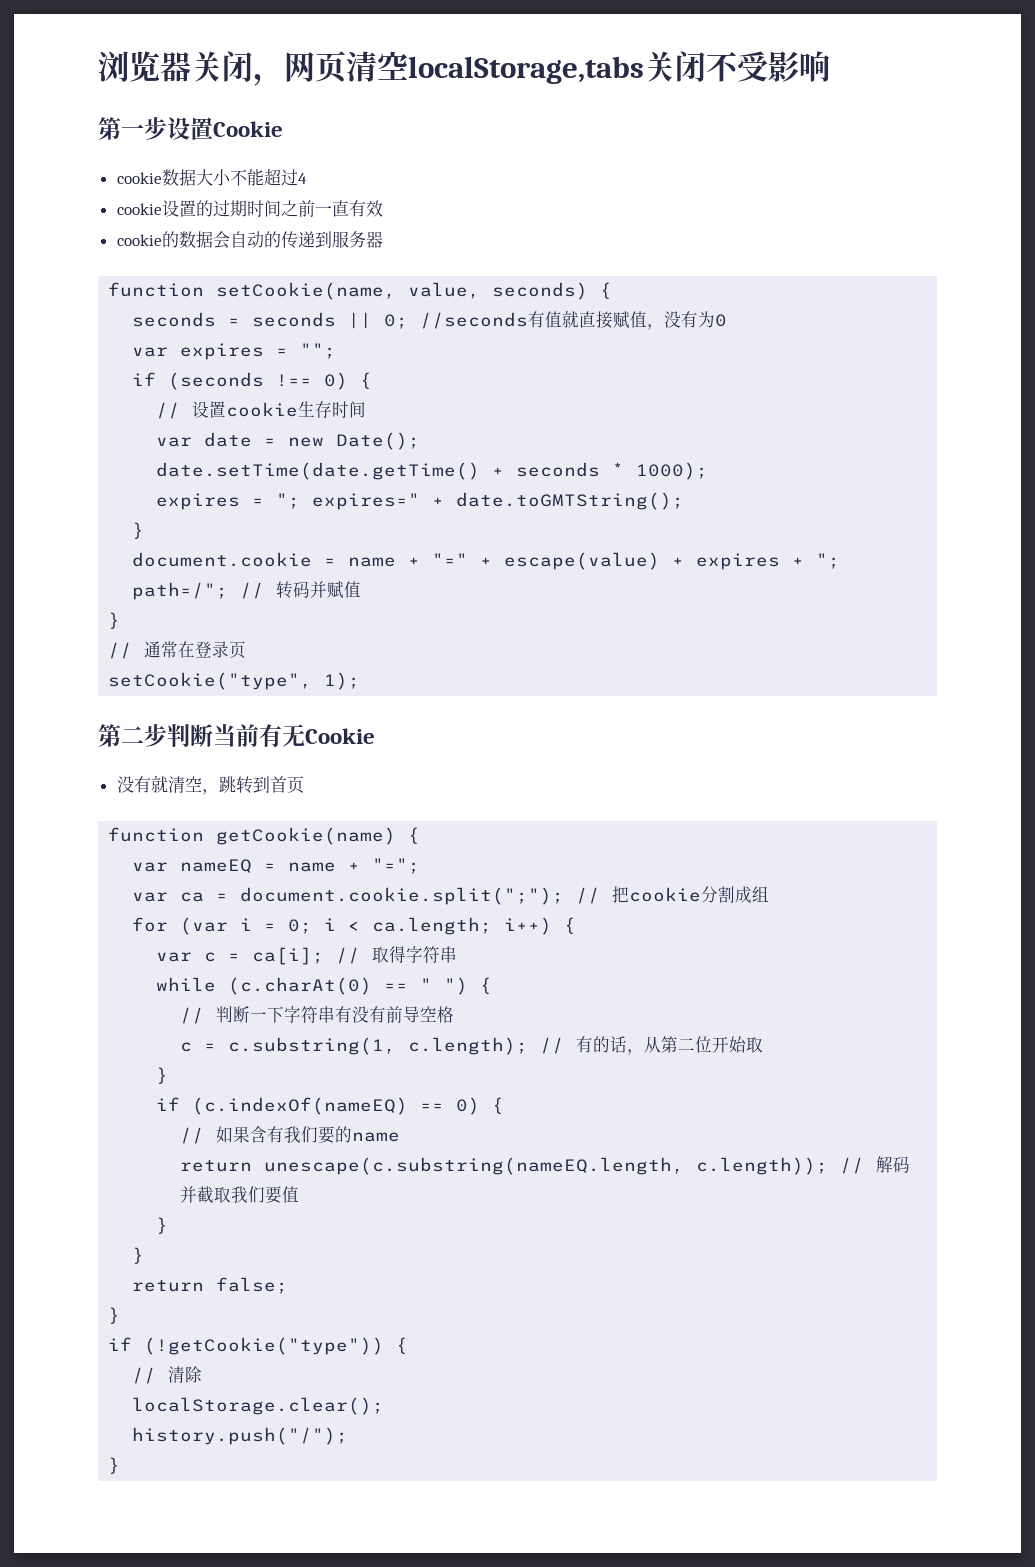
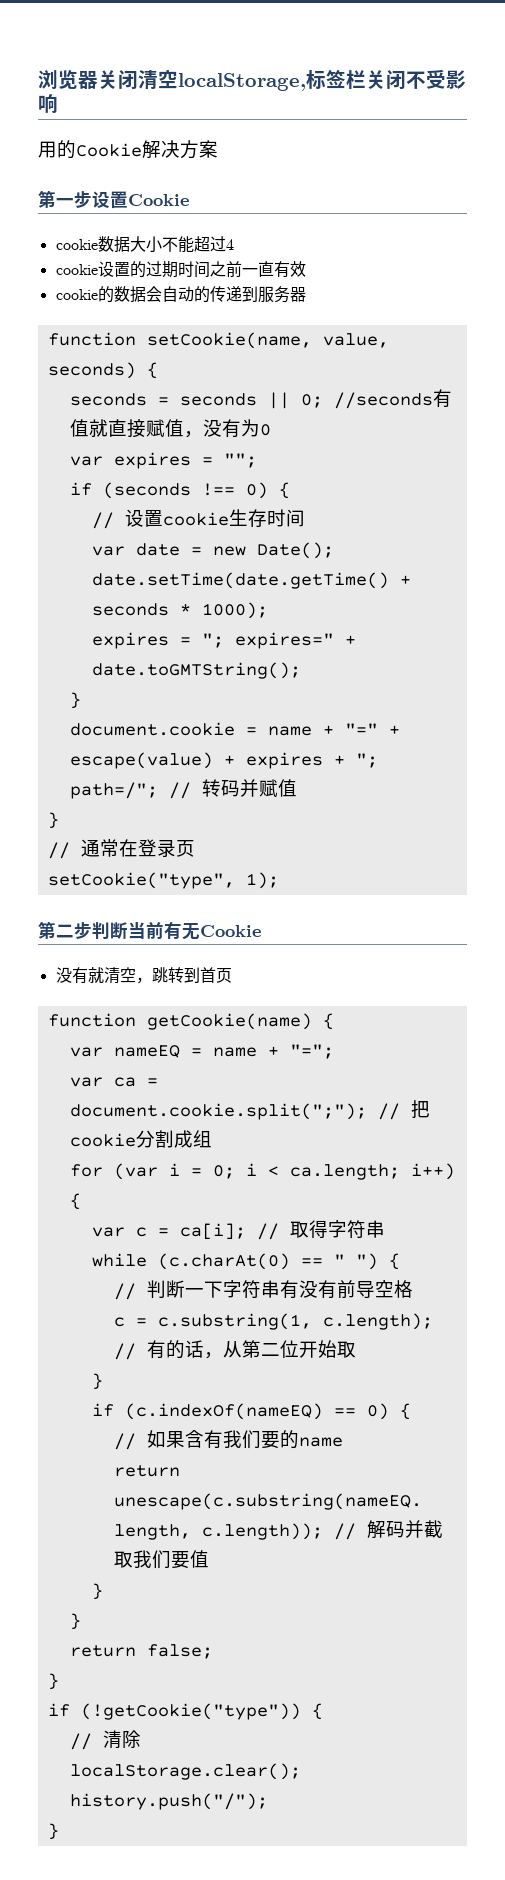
- 浏览器关闭，网页清空localStorage,tabs关闭不受影响
+ 浏览器关闭清空localStorage,标签栏关闭不受影响
+ 用的Cookie解决方案

